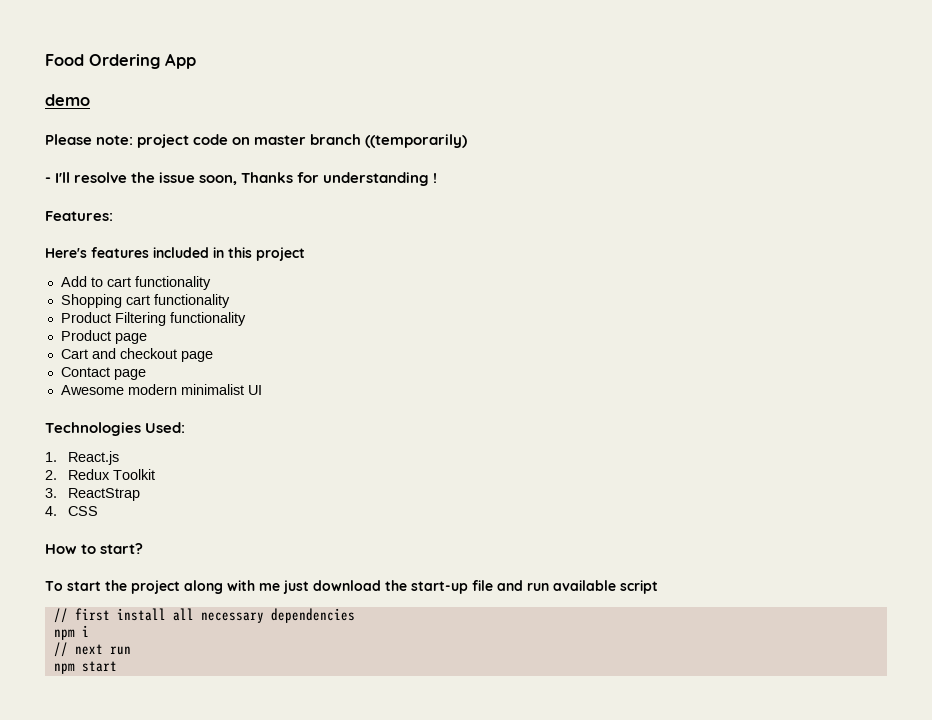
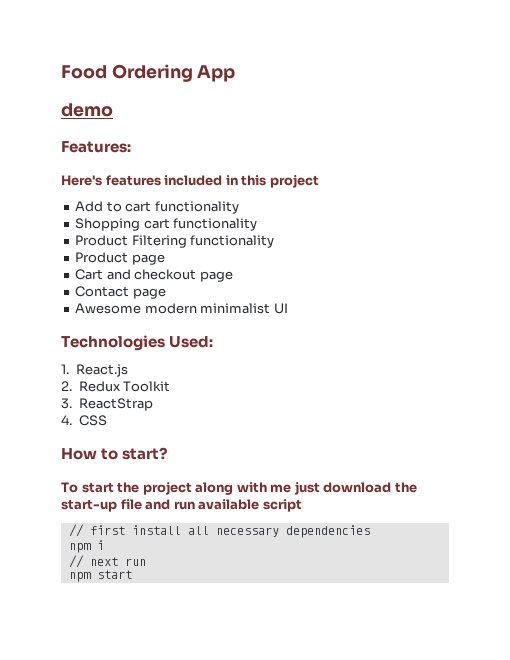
- Please note: project code on master branch ((temporarily)
- - I'll resolve the issue soon, Thanks for understanding !

